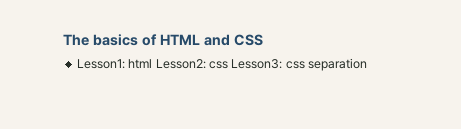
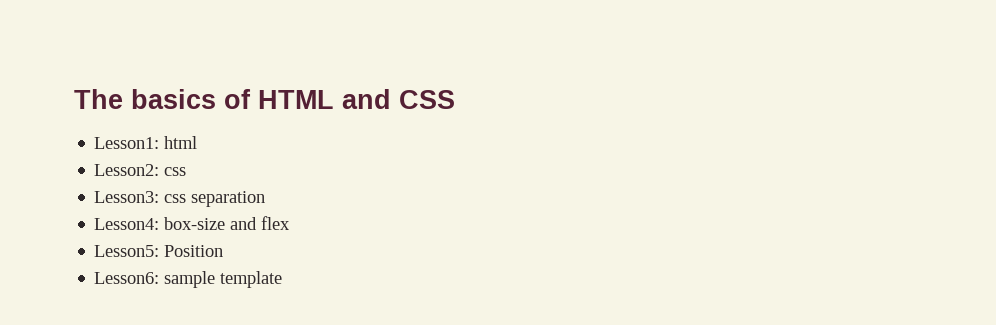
- Lesson1: html Lesson2: css Lesson3: css separation
+ Lesson1: html
+ Lesson2: css
+ Lesson3: css separation
+ Lesson4: box-size and flex
+ Lesson5: Position
+ Lesson6: sample template

